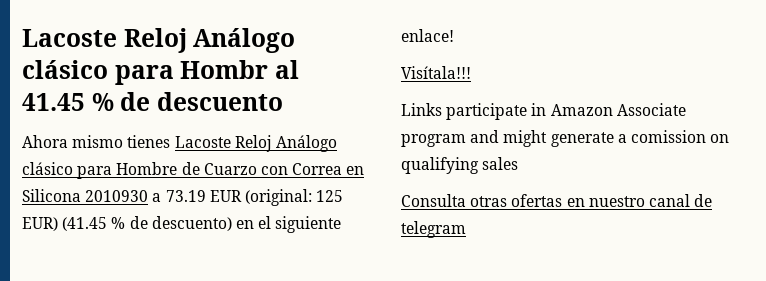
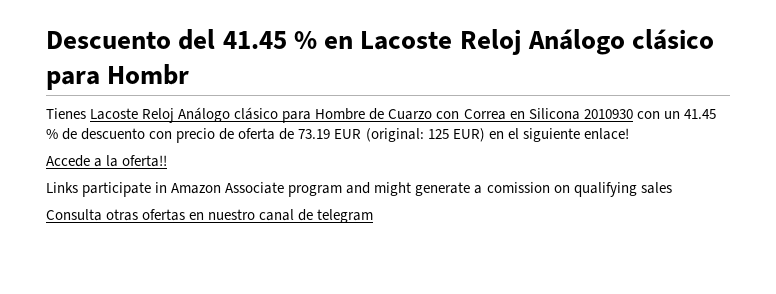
- Lacoste Reloj Análogo clásico para Hombr al 41.45 % de descuento
- Ahora mismo tienes Lacoste Reloj Análogo clásico para Hombre de Cuarzo con Correa en Silicona 2010930 a 73.19 EUR (original: 125 EUR) (41.45 % de descuento) en el siguiente enlace!
+ Descuento del 41.45 % en Lacoste Reloj Análogo clásico para Hombr
+ Tienes Lacoste Reloj Análogo clásico para Hombre de Cuarzo con Correa en Silicona 2010930 con un 41.45 % de descuento con precio de oferta de 73.19 EUR (original: 125 EUR) en el siguiente enlace!
- Visítala!!!
+ Accede a la oferta!!

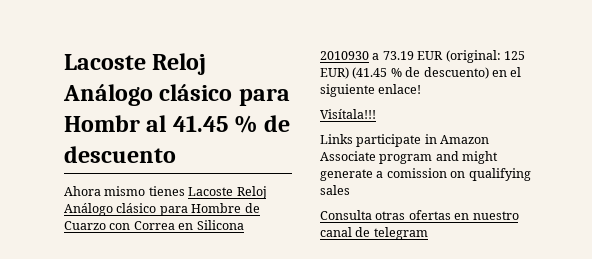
- Descuento del 41.45 % en Lacoste Reloj Análogo clásico para Hombr
- Tienes Lacoste Reloj Análogo clásico para Hombre de Cuarzo con Correa en Silicona 2010930 con un 41.45 % de descuento con precio de oferta de 73.19 EUR (original: 125 EUR) en el siguiente enlace!
+ Lacoste Reloj Análogo clásico para Hombr al 41.45 % de descuento
+ Ahora mismo tienes Lacoste Reloj Análogo clásico para Hombre de Cuarzo con Correa en Silicona 2010930 a 73.19 EUR (original: 125 EUR) (41.45 % de descuento) en el siguiente enlace!
- Accede a la oferta!!
+ Visítala!!!

